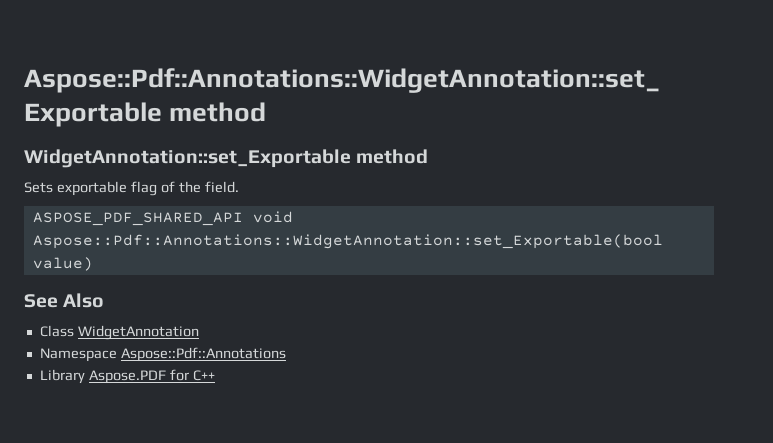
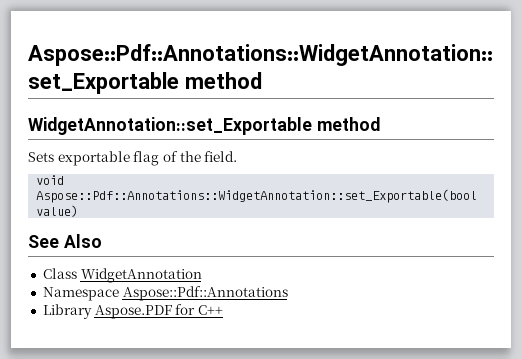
- ASPOSE_PDF_SHARED_API void Aspose::Pdf::Annotations::WidgetAnnotation::set_Exportable(bool value)
+ void Aspose::Pdf::Annotations::WidgetAnnotation::set_Exportable(bool value)

